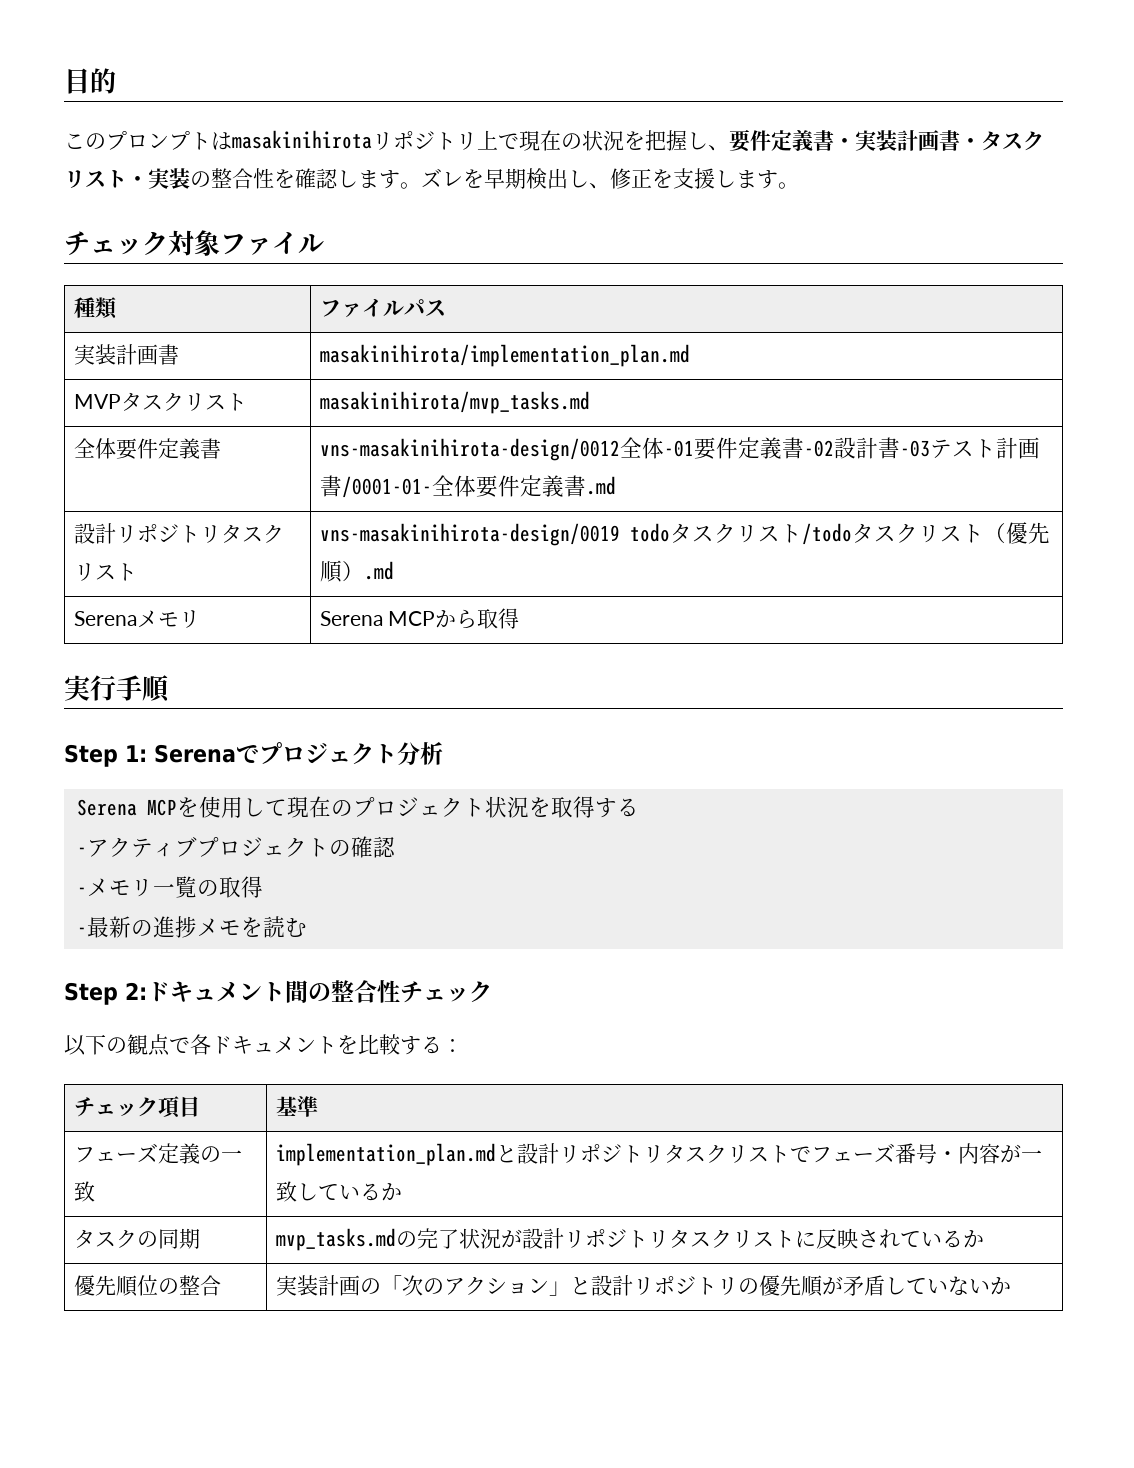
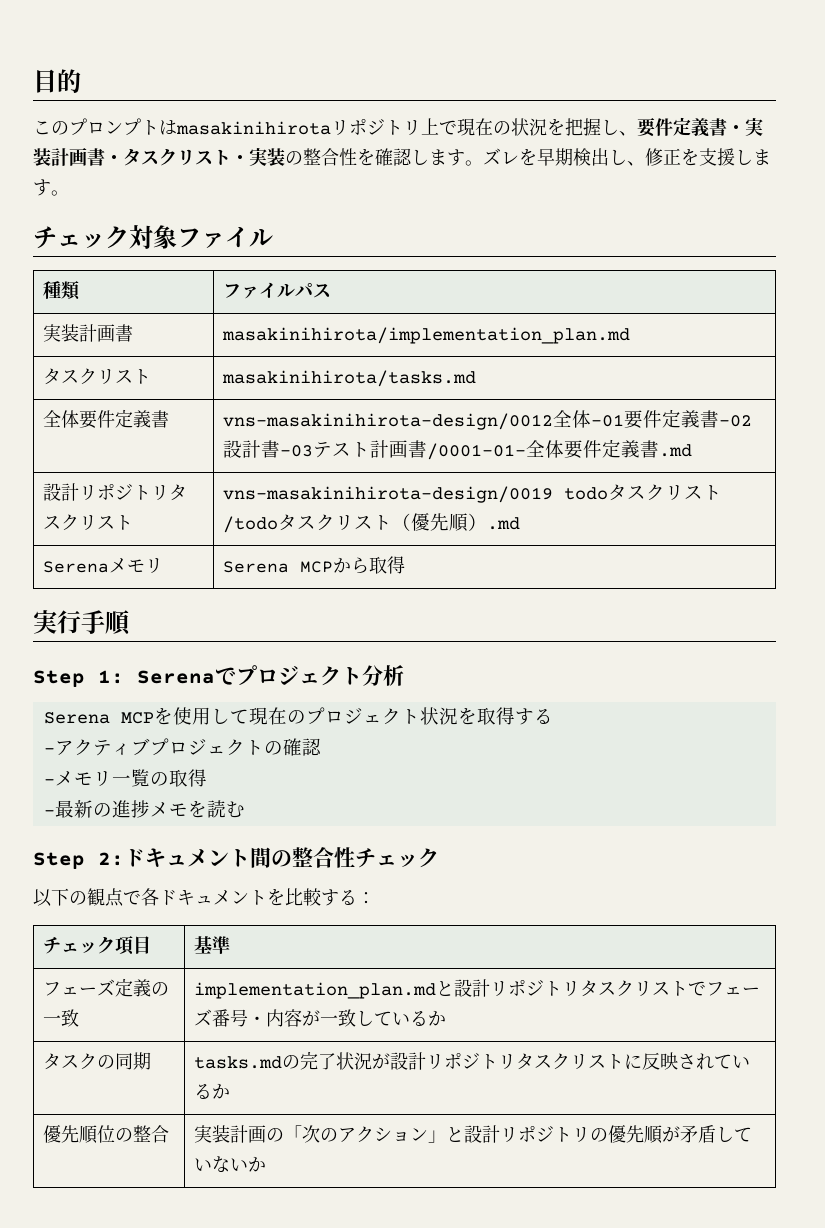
- MVPタスクリスト | masakinihirota/mvp_tasks.md
+ タスクリスト | masakinihirota/tasks.md
- タスクの同期 | mvp_tasks.mdの完了状況が設計リポジトリタスクリストに反映されているか
+ タスクの同期 | tasks.mdの完了状況が設計リポジトリタスクリストに反映されているか

